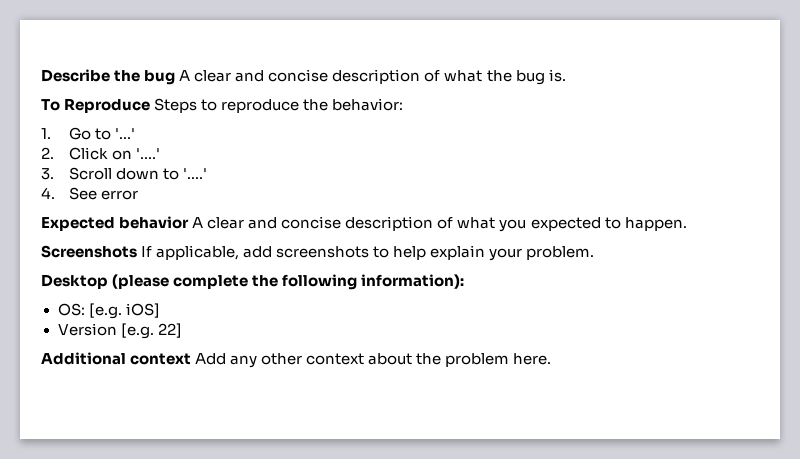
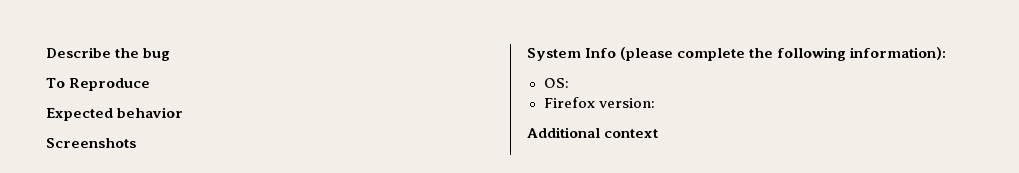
- Describe the bug A clear and concise description of what the bug is.
- To Reproduce Steps to reproduce the behavior:
- 1. Go to '...'
- 2. Click on '....'
- 3. Scroll down to '....'
- 4. See error
- Expected behavior A clear and concise description of what you expected to happen.
- Screenshots If applicable, add screenshots to help explain your problem.
- Desktop (please complete the following information):
+ Describe the bug
+ To Reproduce
+ Expected behavior
+ Screenshots
+ System Info (please complete the following information):
- OS: [e.g. iOS]
- Version [e.g. 22]
- Additional context Add any other context about the problem here.
+ OS:
+ Firefox version:
+ Additional context

